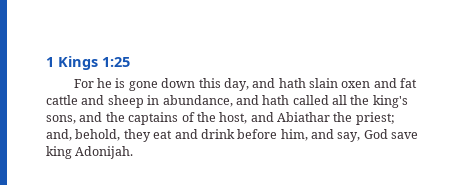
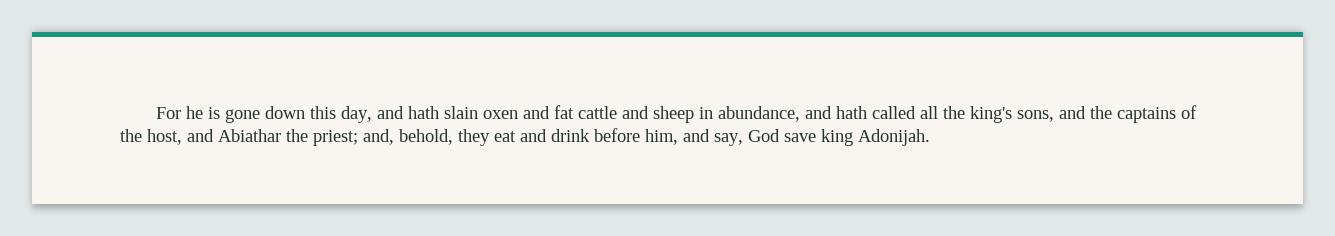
- 1 Kings 1:25

